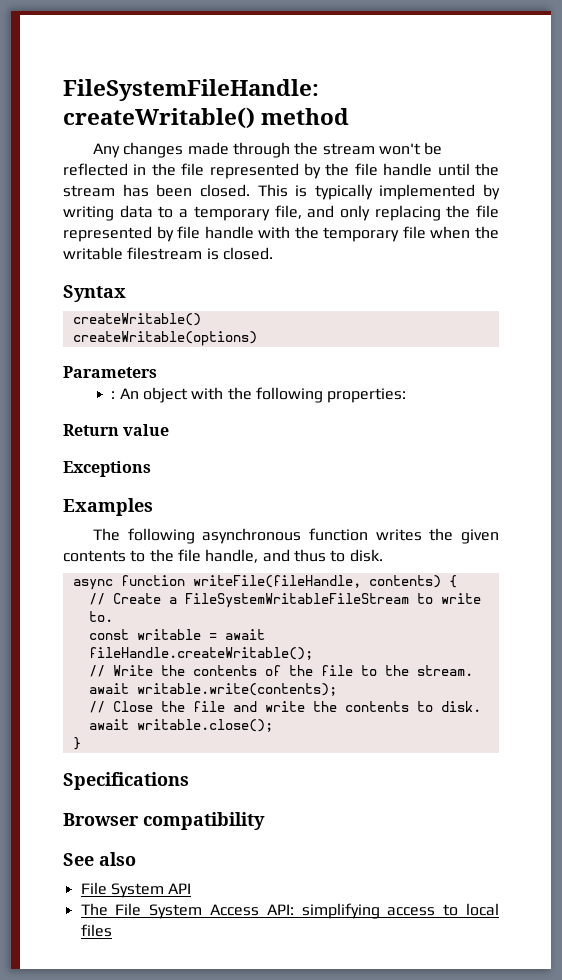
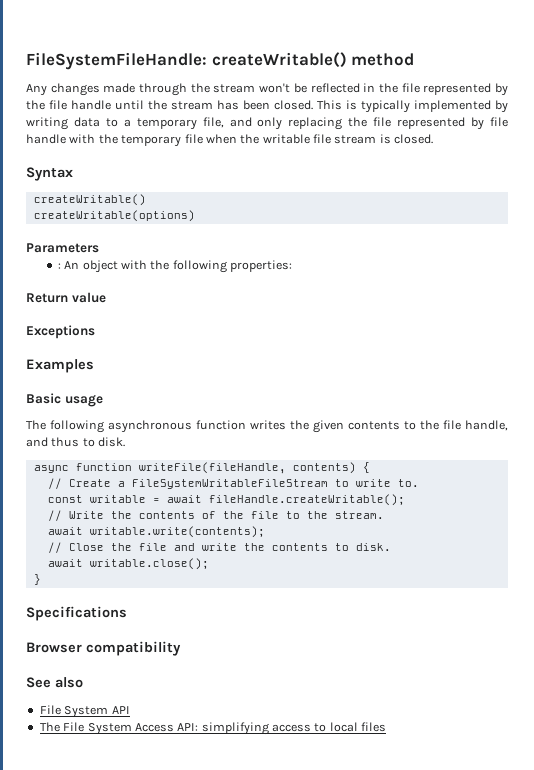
- This is typically implemented by writing data to a temporary file, and only replacing the file represented by file handle with the temporary file when the writable filestream is closed.
+ This is typically implemented by writing data to a temporary file, and only replacing the file represented by file handle with the temporary file when the writable file stream is closed.
+ Basic usage

